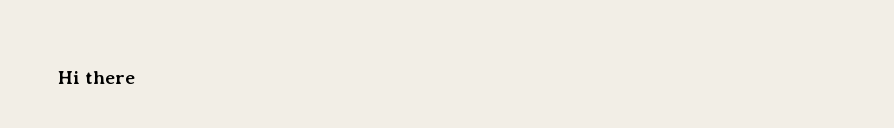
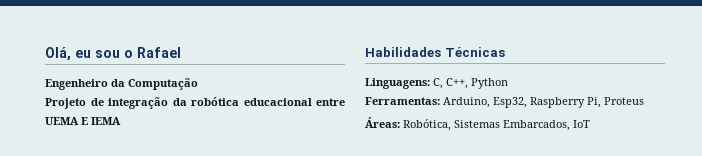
- Hi there
+ Olá, eu sou o Rafael
+ Engenheiro da Computação
+ Projeto de integração da robótica educacional entre UEMA E IEMA
+ Habilidades Técnicas
+ Linguagens: C, C++, Python
+ Ferramentas: Arduino, Esp32, Raspberry Pi, Proteus
+ Áreas: Robótica, Sistemas Embarcados, IoT

